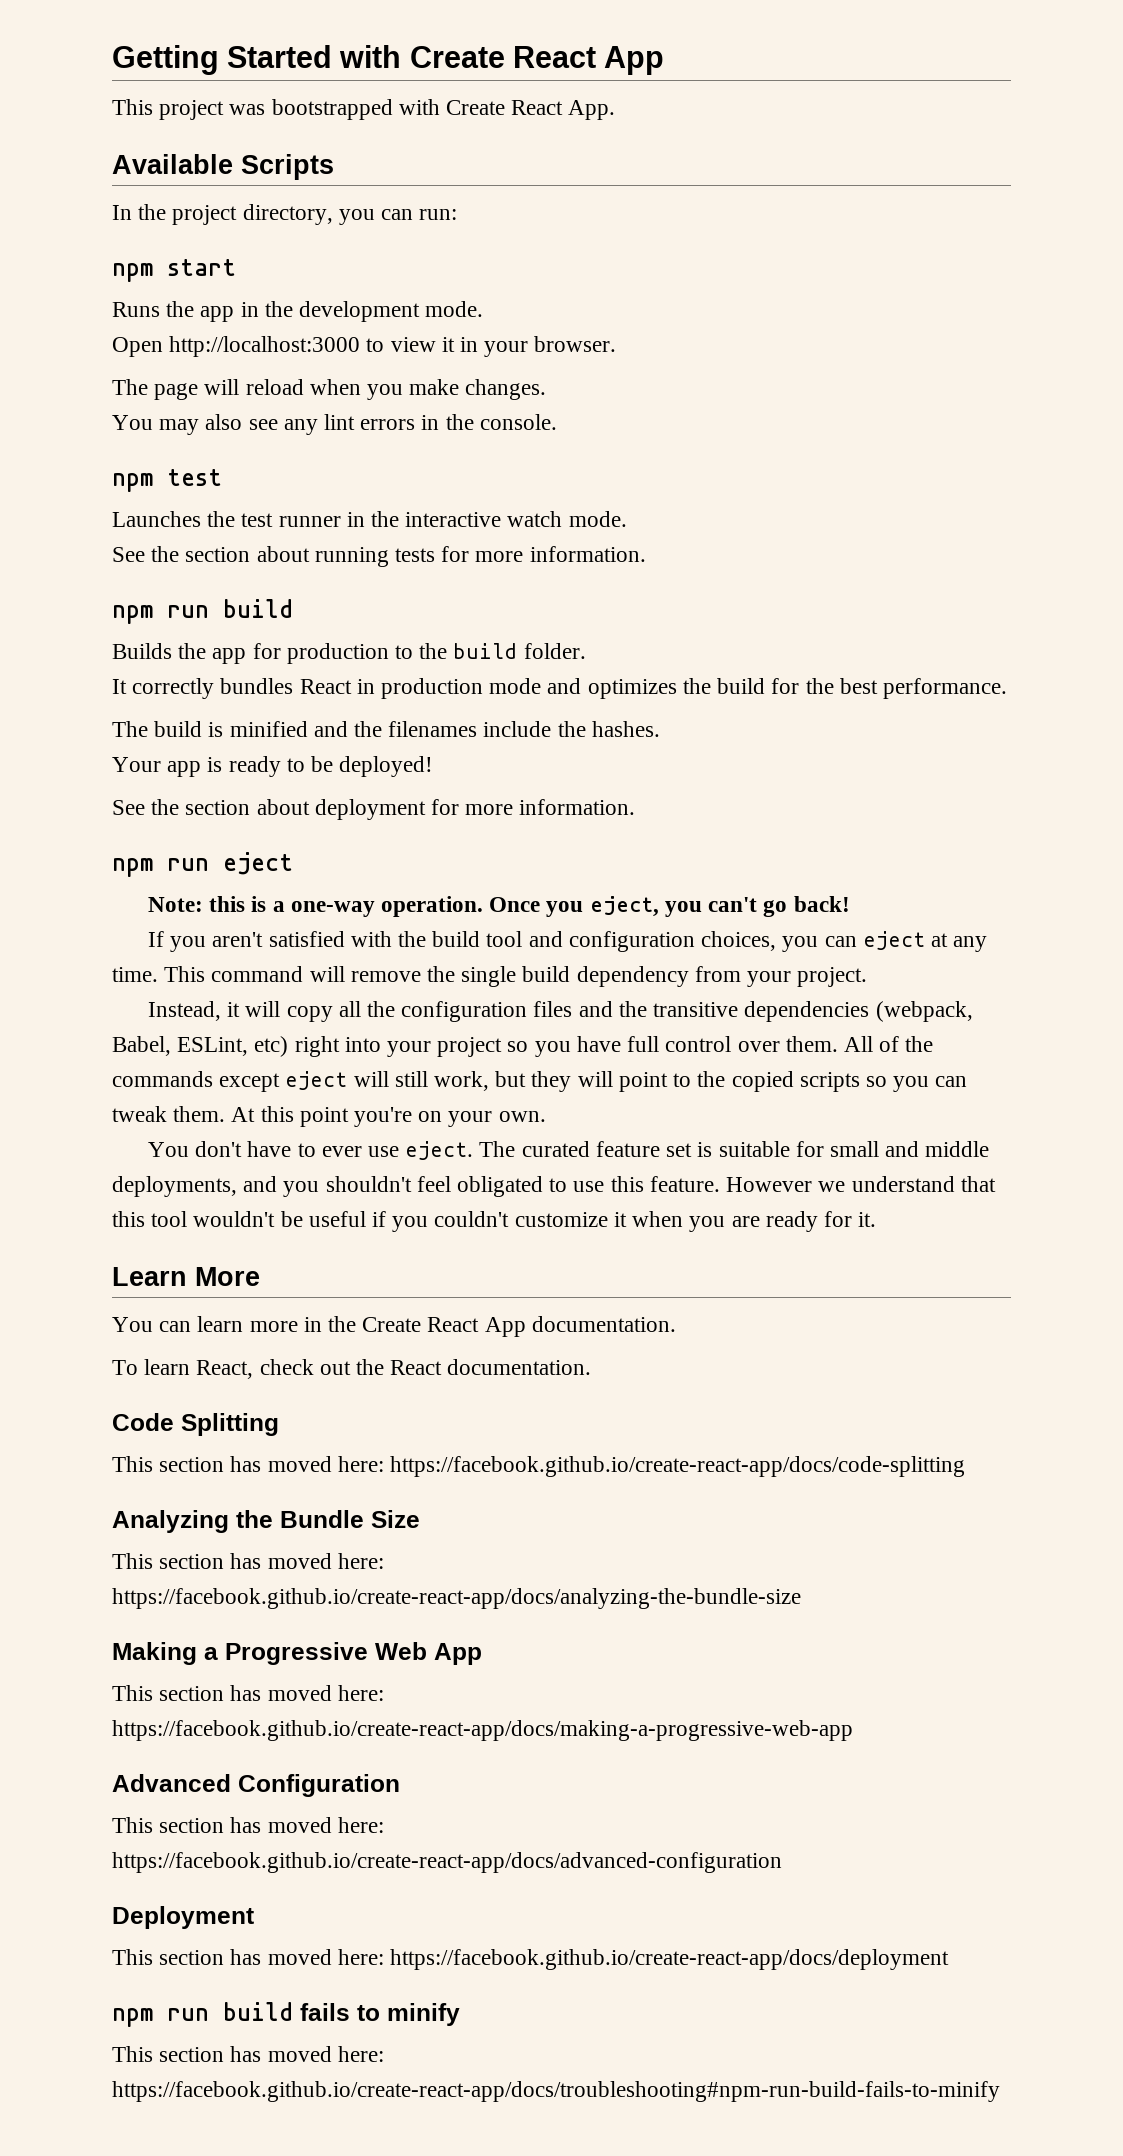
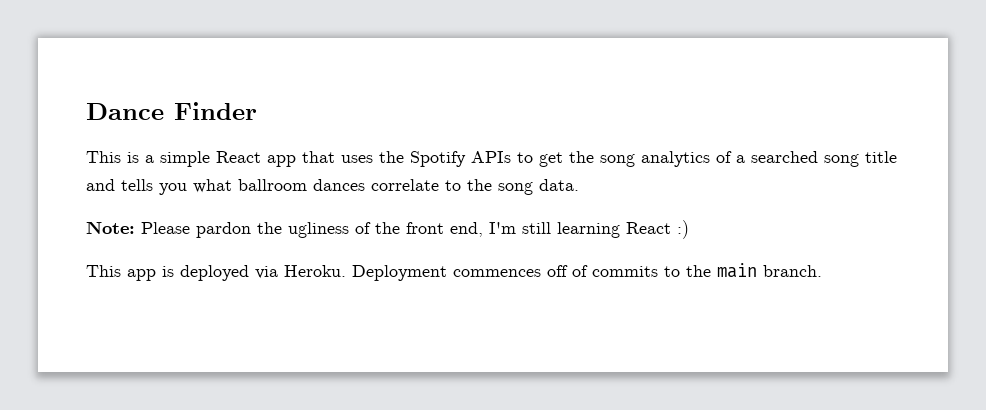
- Getting Started with Create React App
- This project was bootstrapped with Create React App.
- Available Scripts
- In the project directory, you can run:
- npm start
- Runs the app in the development mode.
- Open http://localhost:3000 to view it in your browser.
- The page will reload when you make changes.
- You may also see any lint errors in the console.
- npm test
- Launches the test runner in the interactive watch mode.
- See the section about running tests for more information.
- npm run build
- Builds the app for production to the build folder.
- It correctly bundles React in production mode and optimizes the build for the best performance.
- The build is minified and the filenames include the hashes.
- Your app is ready to be deployed!
- See the section about deployment for more information.
- npm run eject
- Note: this is a one-way operation. Once you eject, you can't go back!
- If you aren't satisfied with the build tool and configuration choices, you can eject at any time. This command will remove the single build dependency from your project.
- Instead, it will copy all the configuration files and the transitive dependencies (webpack, Babel, ESLint, etc) right into your project so you have full control over them. All of the commands except eject will still work, but they will point to the copied scripts so you can tweak them. At this point you're on your own.
- You don't have to ever use eject. The curated feature set is suitable for small and middle deployments, and you shouldn't feel obligated to use this feature. However we understand that this tool wouldn't be useful if you couldn't customize it when you are ready for it.
- Learn More
- You can learn more in the Create React App documentation.
- To learn React, check out the React documentation.
- Code Splitting
- This section has moved here: https://facebook.github.io/create-react-app/docs/code-splitting
- Analyzing the Bundle Size
- This section has moved here: https://facebook.github.io/create-react-app/docs/analyzing-the-bundle-size
- Making a Progressive Web App
- This section has moved here: https://facebook.github.io/create-react-app/docs/making-a-progressive-web-app
- Advanced Configuration
- This section has moved here: https://facebook.github.io/create-react-app/docs/advanced-configuration
- Deployment
- This section has moved here: https://facebook.github.io/create-react-app/docs/deployment
- npm run build fails to minify
- This section has moved here: https://facebook.github.io/create-react-app/docs/troubleshooting#npm-run-build-fails-to-minify
+ Dance Finder
+ This is a simple React app that uses the Spotify APIs to get the song analytics of a searched song title and tells you what ballroom dances correlate to the song data.
+ Note: Please pardon the ugliness of the front end, I'm still learning React :)
+ This app is deployed via Heroku. Deployment commences off of commits to the main branch.

